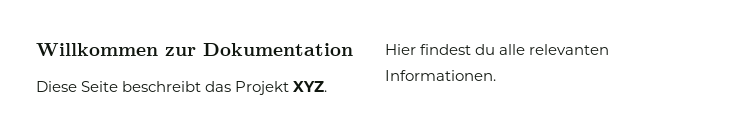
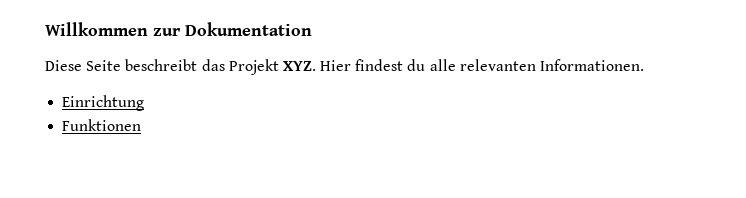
+ Einrichtung
+ Funktionen

